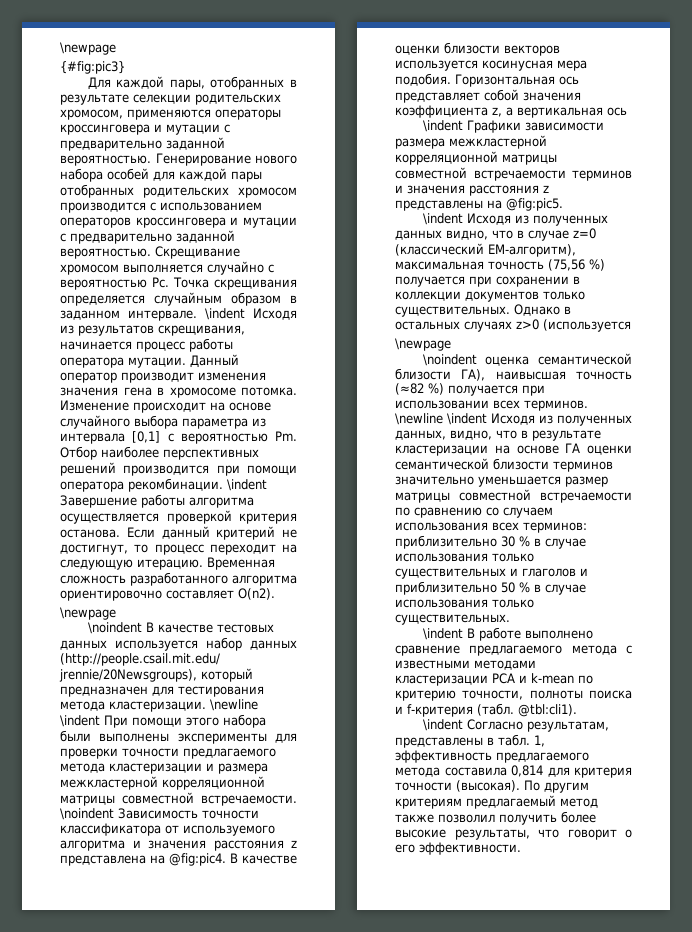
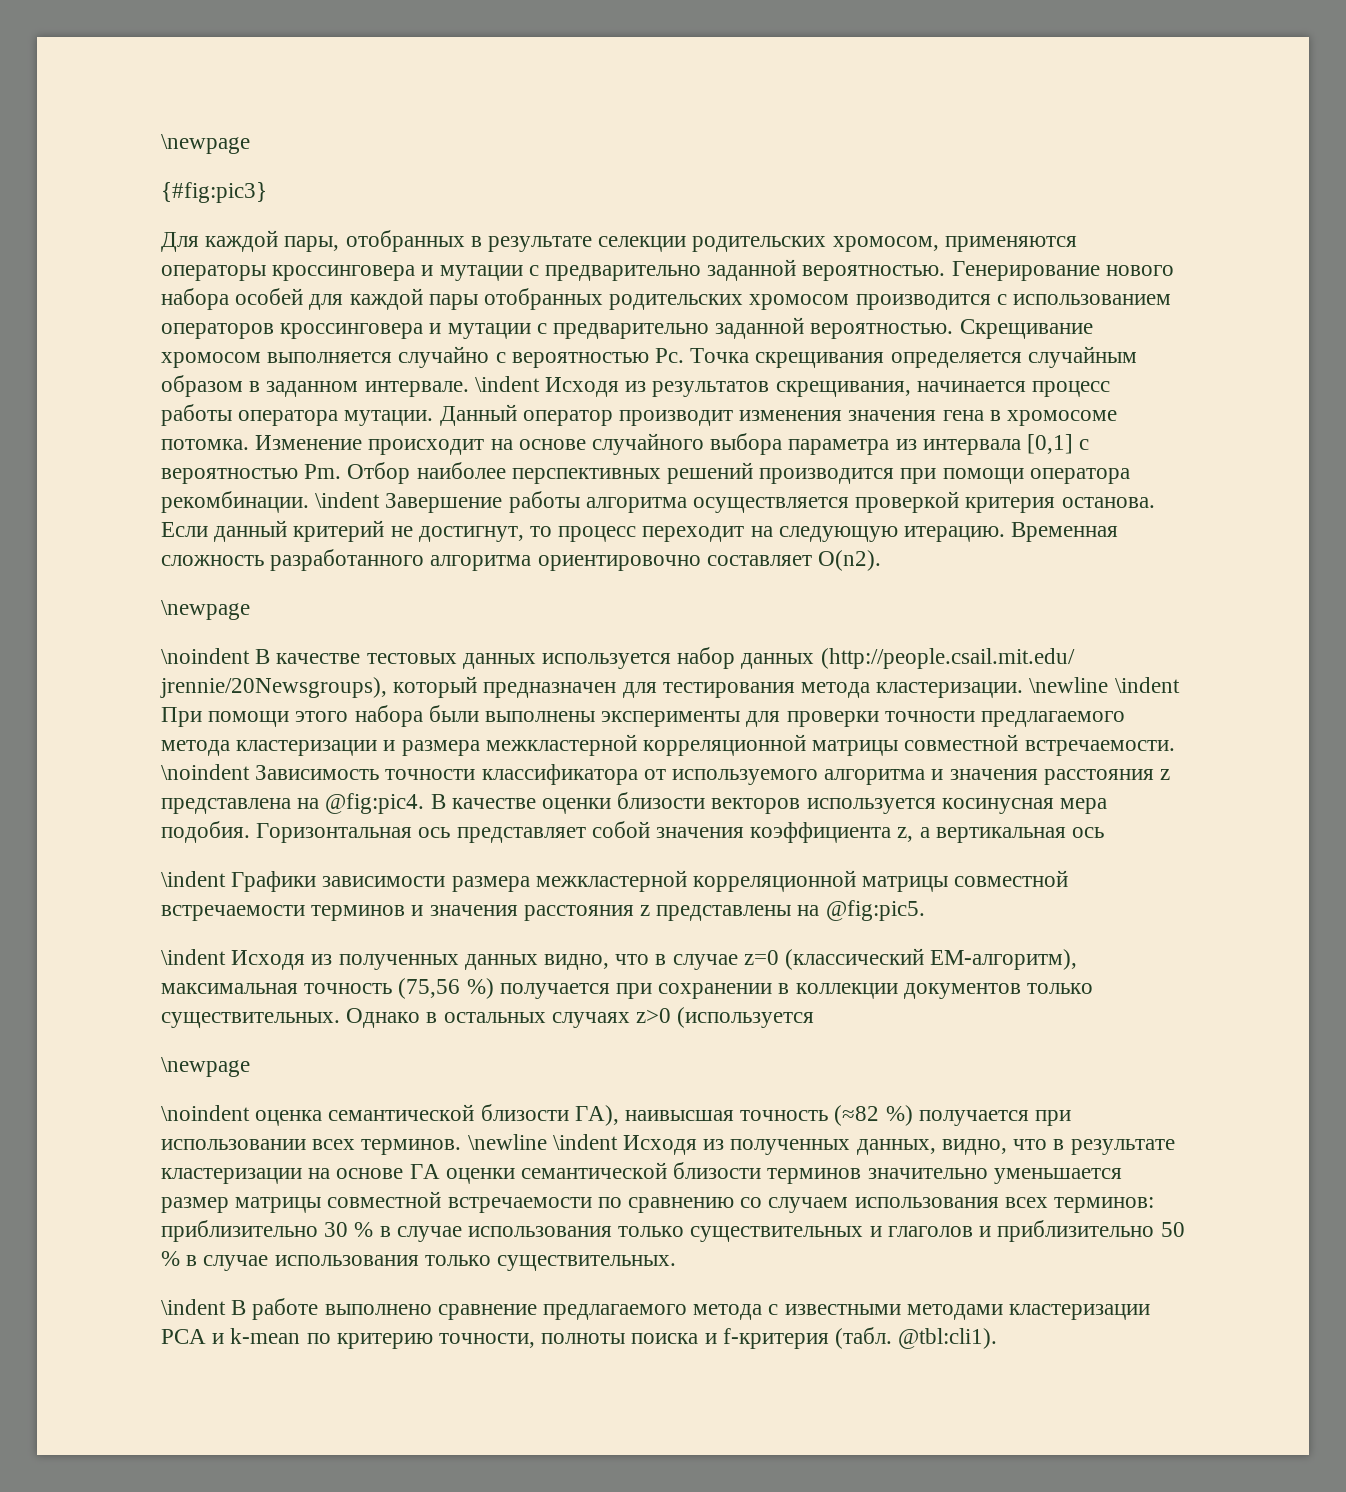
- \indent Согласно результатам, представлены в табл. 1, эффективность предлагаемого метода составила 0,814 для критерия точности (высокая). По другим критериям предлагаемый метод также позволил получить более высокие результаты, что говорит о его эффективности.

